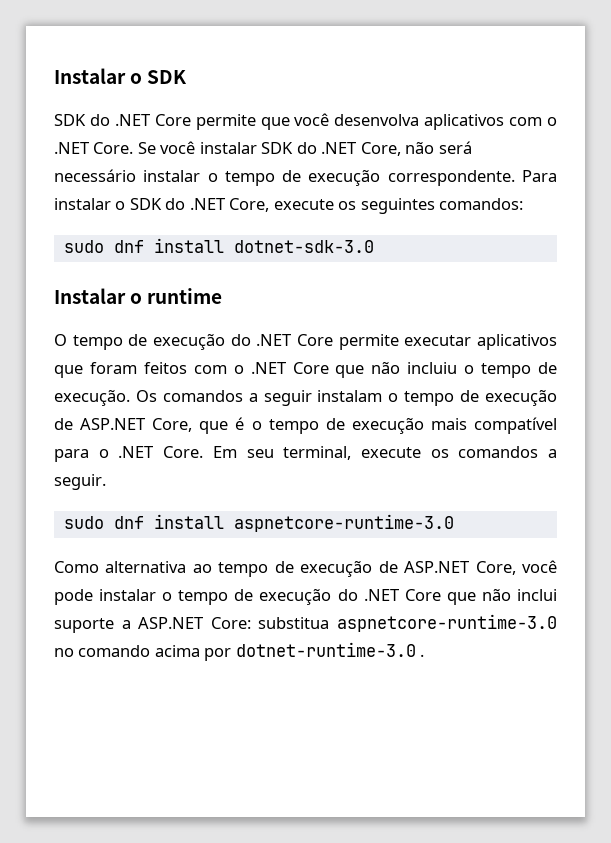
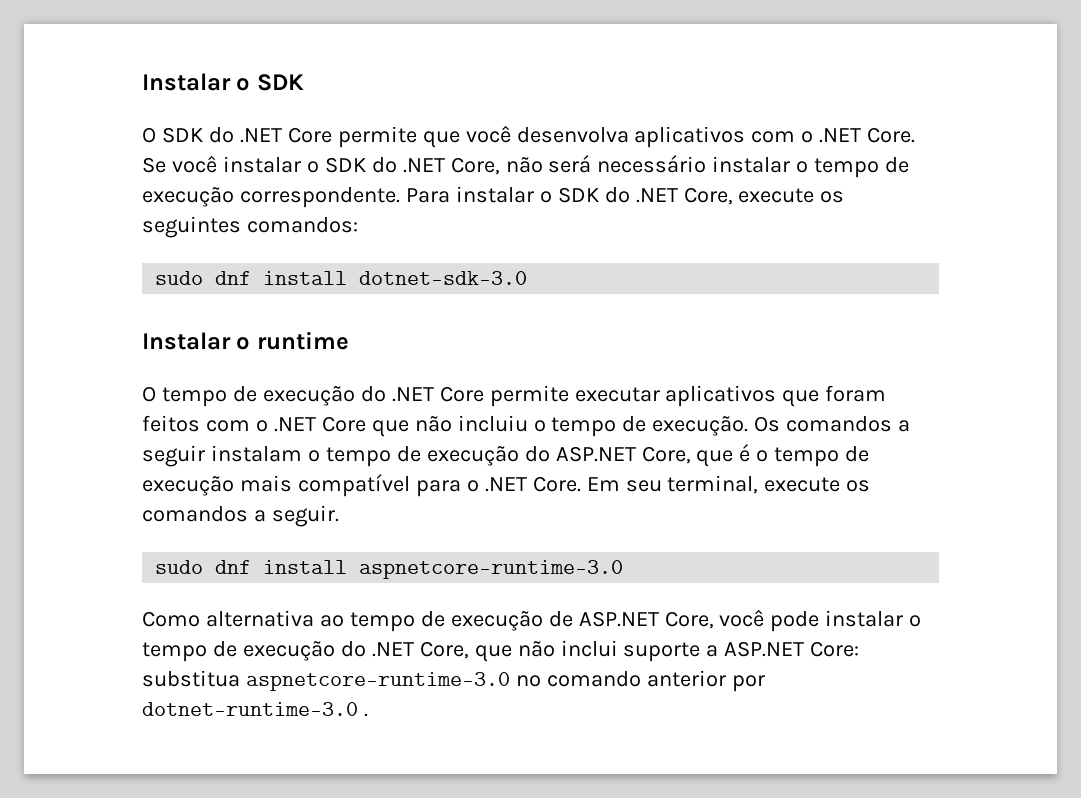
- SDK do .NET Core permite que você desenvolva aplicativos com o .NET Core.
+ O SDK do .NET Core permite que você desenvolva aplicativos com o .NET Core.
- Se você instalar SDK do .NET Core, não será necessário instalar o tempo de execução correspondente.
+ Se você instalar o SDK do .NET Core, não será necessário instalar o tempo de execução correspondente.
- Os comandos a seguir instalam o tempo de execução de ASP.NET Core, que é o tempo de execução mais compatível para o .NET Core.
+ Os comandos a seguir instalam o tempo de execução do ASP.NET Core, que é o tempo de execução mais compatível para o .NET Core.
- Como alternativa ao tempo de execução de ASP.NET Core, você pode instalar o tempo de execução do .NET Core que não inclui suporte a ASP.NET Core: substitua aspnetcore-runtime-3.0 no comando acima por dotnet-runtime-3.0 .
+ Como alternativa ao tempo de execução de ASP.NET Core, você pode instalar o tempo de execução do .NET Core, que não inclui suporte a ASP.NET Core: substitua aspnetcore-runtime-3.0 no comando anterior por dotnet-runtime-3.0 .

